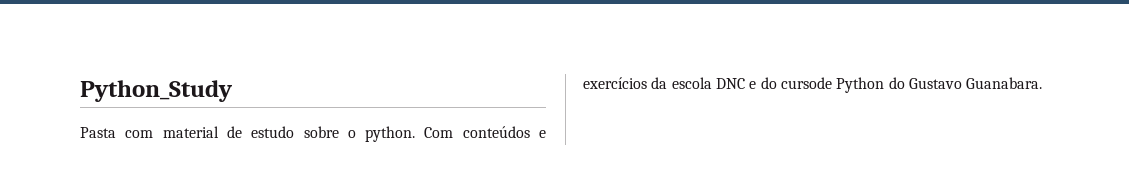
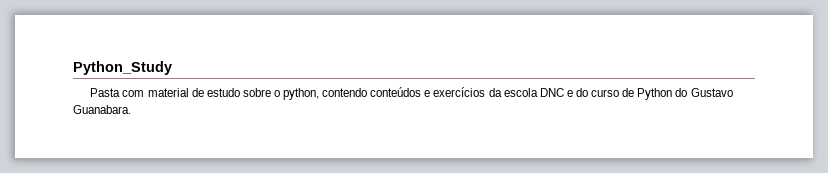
- Pasta com material de estudo sobre o python. Com conteúdos e exercícios da escola DNC e do cursode Python do Gustavo Guanabara.
+ Pasta com material de estudo sobre o python, contendo conteúdos e exercícios da escola DNC e do curso de Python do Gustavo Guanabara.

